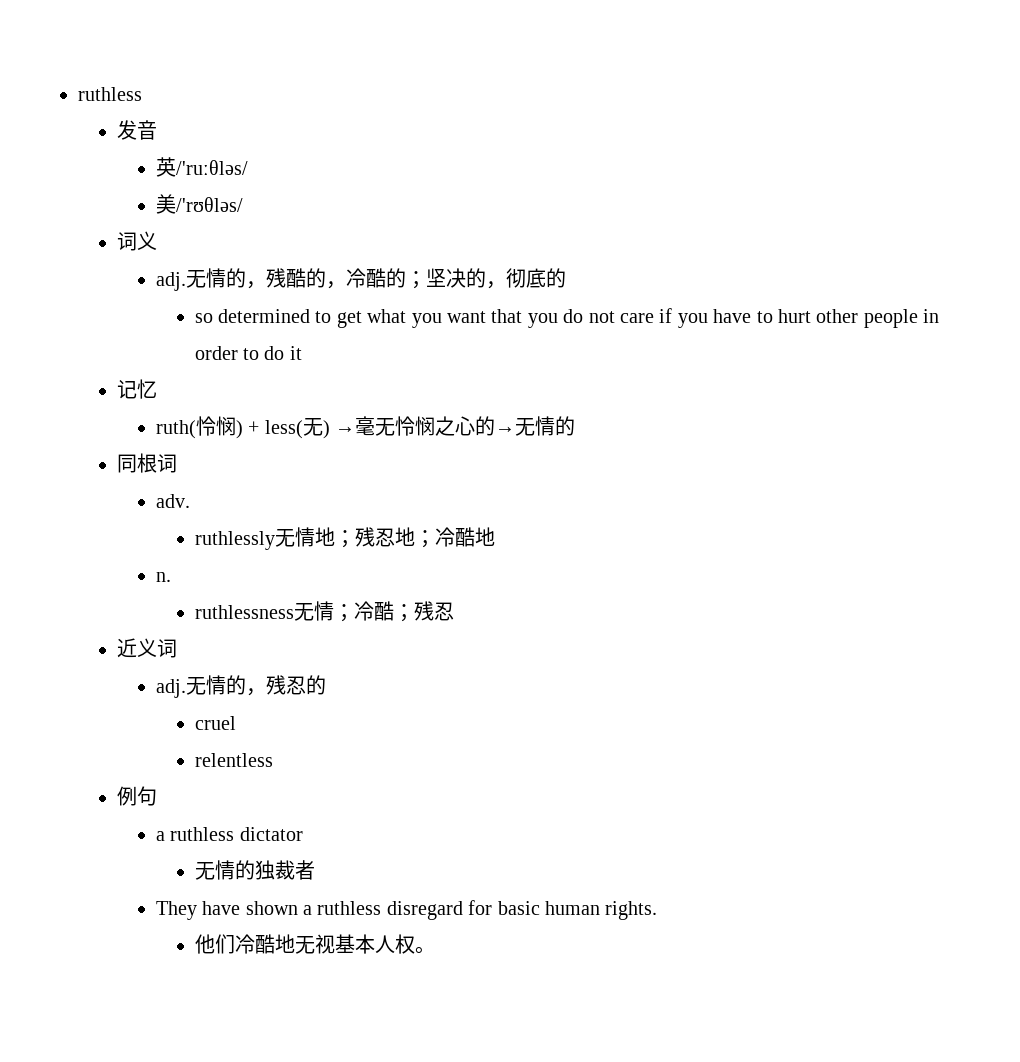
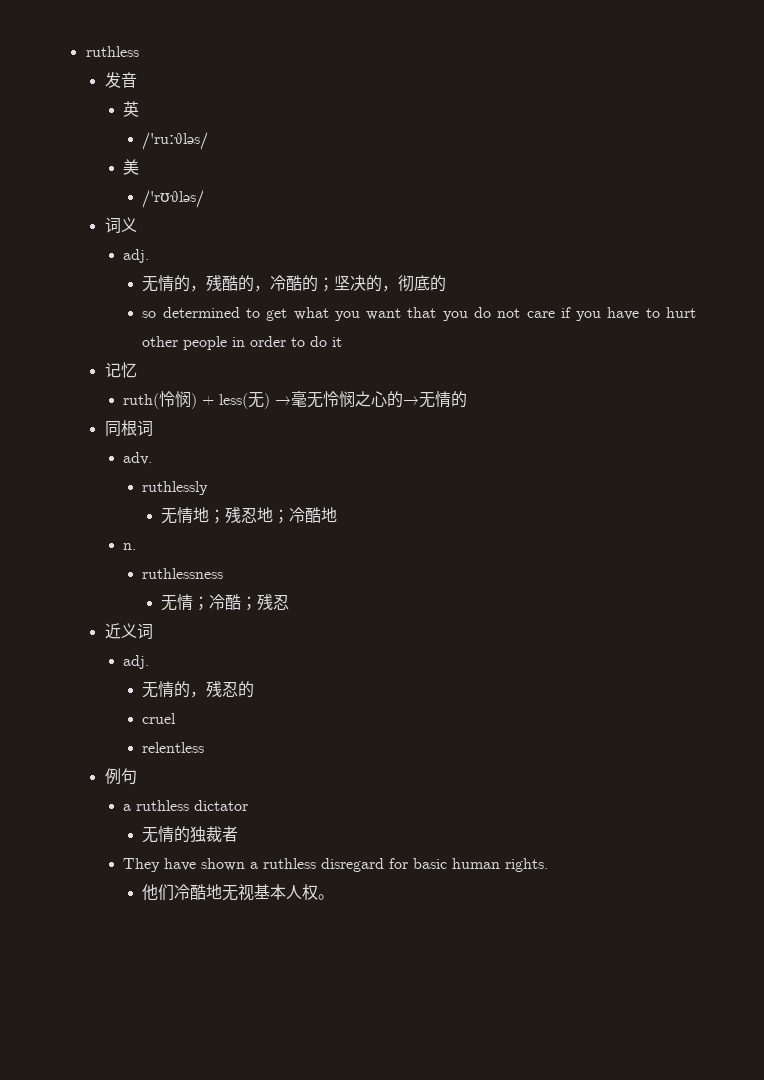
- 英/'ruːθləs/
+ 英
+ /'ruːθləs/
- 美/'rʊθləs/
+ 美
+ /'rʊθləs/
  词义
- adj.无情的，残酷的，冷酷的；坚决的，彻底的
+ adj.
+ 无情的，残酷的，冷酷的；坚决的，彻底的
- ruthlessly无情地；残忍地；冷酷地
+ ruthlessly
+ 无情地；残忍地；冷酷地
- ruthlessness无情；冷酷；残忍
+ ruthlessness
+ 无情；冷酷；残忍
  近义词
- adj.无情的，残忍的
+ adj.
+ 无情的，残忍的

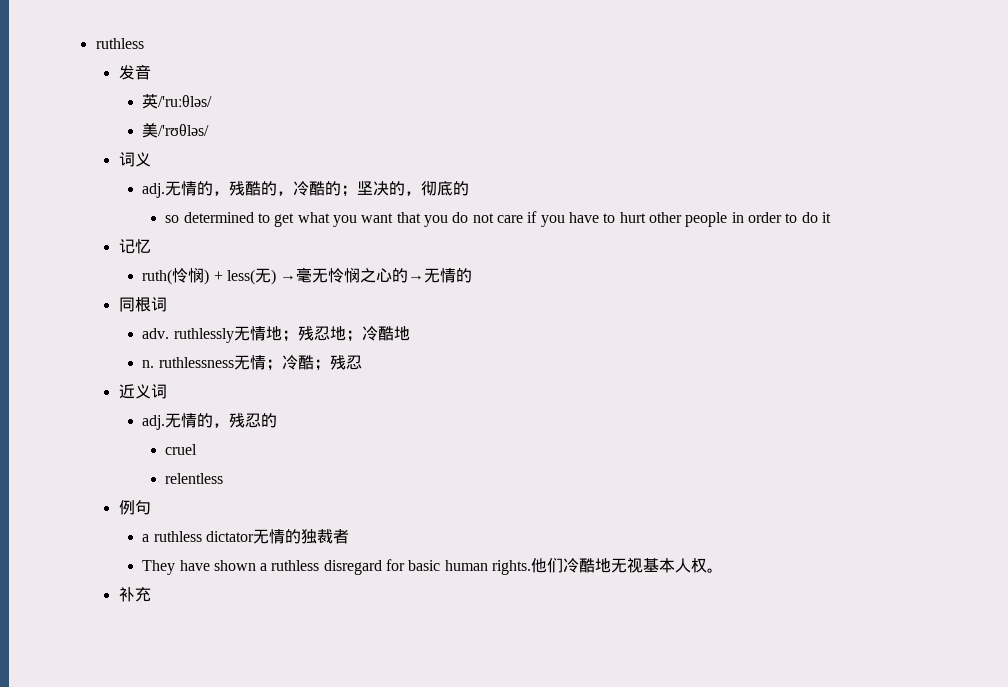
- 英
- /'ruːθləs/
+ 英/'ruːθləs/
- 美
- /'rʊθləs/
+ 美/'rʊθləs/
  词义
- adj.
- 无情的，残酷的，冷酷的；坚决的，彻底的
+ adj.无情的，残酷的，冷酷的；坚决的，彻底的
- adv.
- ruthlessly
- 无情地；残忍地；冷酷地
+ adv. ruthlessly无情地；残忍地；冷酷地
- n.
- ruthlessness
- 无情；冷酷；残忍
+ n. ruthlessness无情；冷酷；残忍
  近义词
- adj.
- 无情的，残忍的
+ adj.无情的，残忍的
- a ruthless dictator
- 无情的独裁者
+ a ruthless dictator无情的独裁者
- They have shown a ruthless disregard for basic human rights.
- 他们冷酷地无视基本人权。
+ They have shown a ruthless disregard for basic human rights.他们冷酷地无视基本人权。
+ 补充

